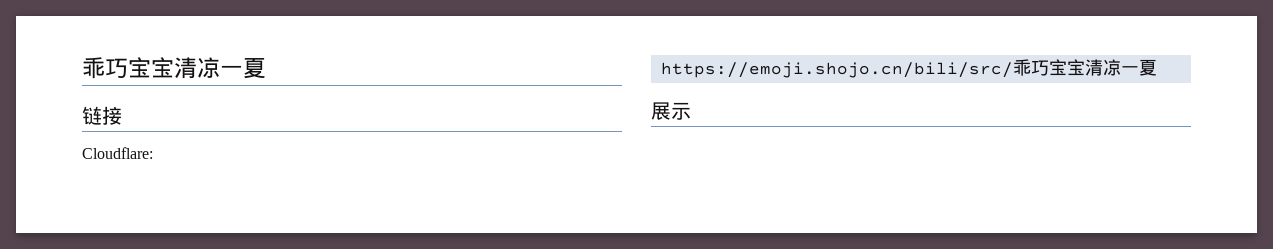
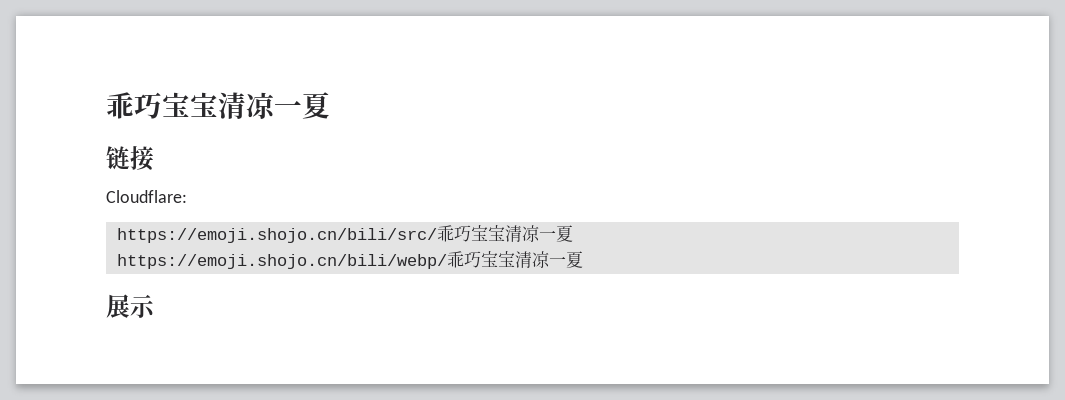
+ https://emoji.shojo.cn/bili/webp/乖巧宝宝清凉一夏

